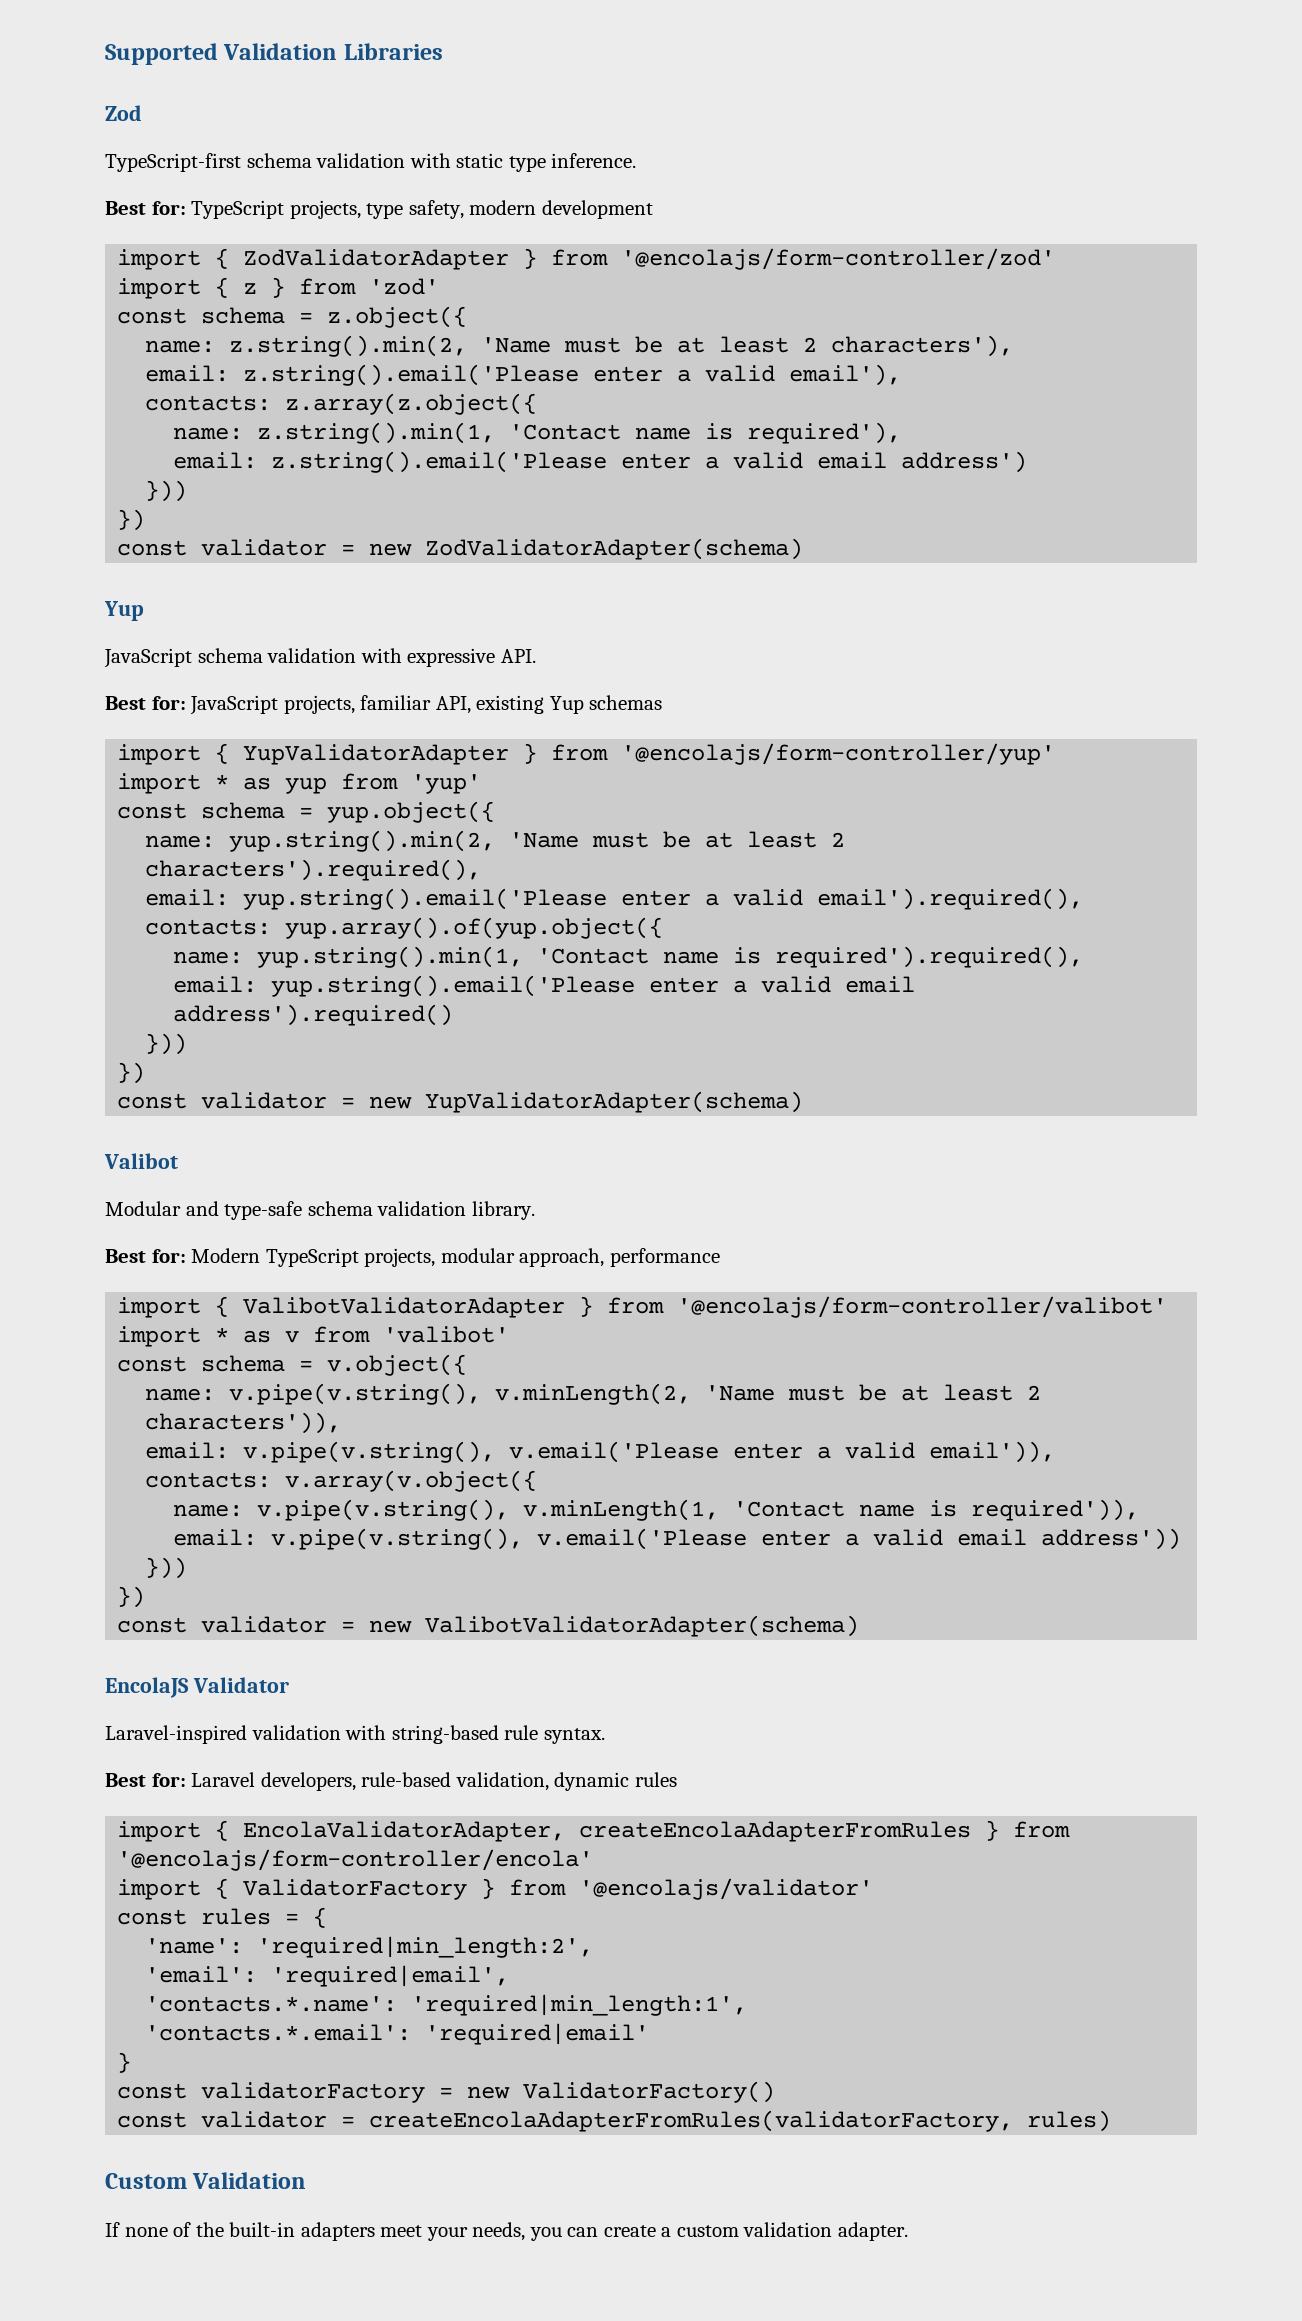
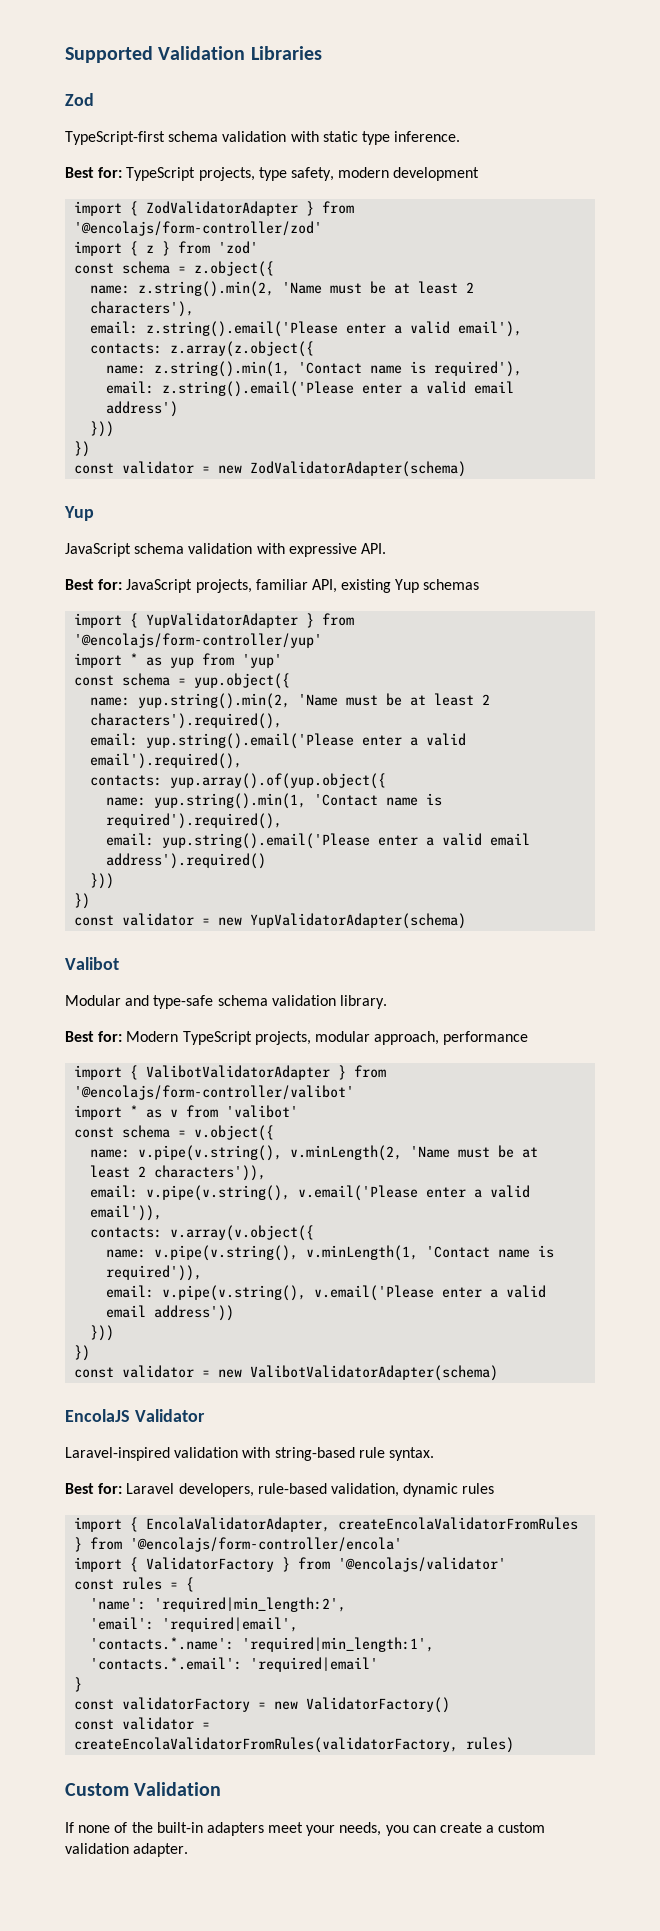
- import { EncolaValidatorAdapter, createEncolaAdapterFromRules } from '@encolajs/form-controller/encola'
+ import { EncolaValidatorAdapter, createEncolaValidatorFromRules } from '@encolajs/form-controller/encola'
- const validator = createEncolaAdapterFromRules(validatorFactory, rules)
+ const validator = createEncolaValidatorFromRules(validatorFactory, rules)

